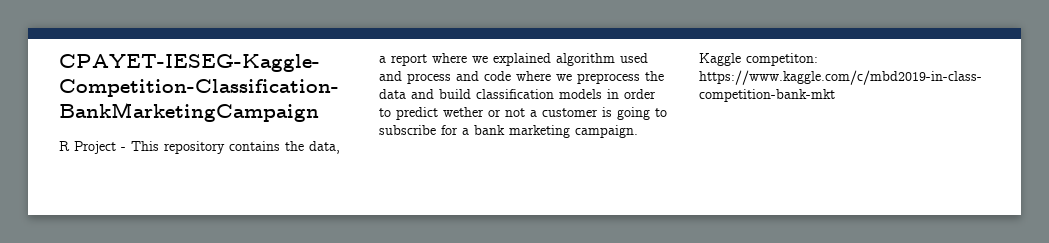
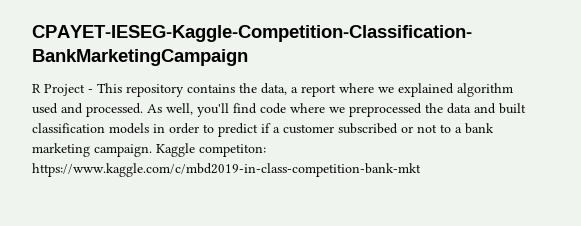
- R Project - This repository contains the data, a report where we explained algorithm used and process and code where we preprocess the data and build classification models in order to predict wether or not a customer is going to subscribe for a bank marketing campaign.
+ R Project - This repository contains the data, a report where we explained algorithm used and processed. As well, you'll find code where we preprocessed the data and built classification models in order to predict if a customer subscribed or not to a bank marketing campaign.

